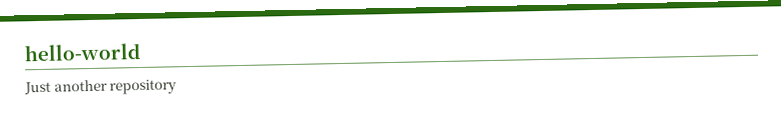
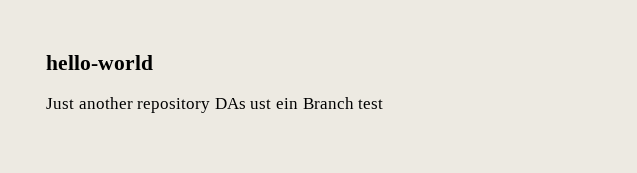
- Just another repository
+ Just another repository DAs ust ein Branch test

